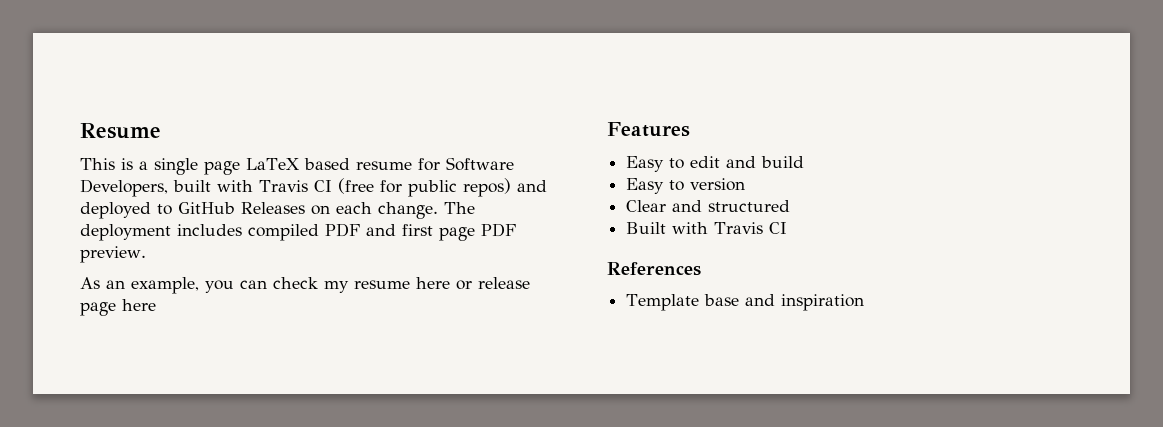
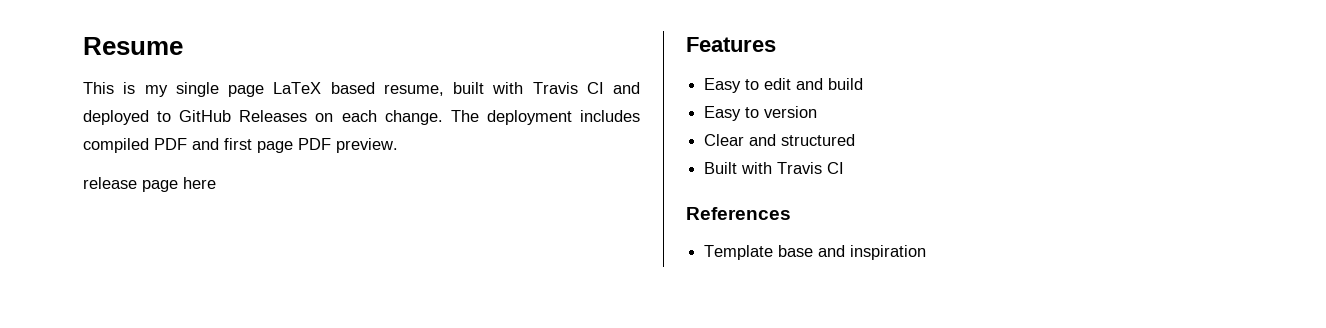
- This is a single page LaTeX based resume for Software Developers, built with Travis CI (free for public repos) and deployed to GitHub Releases on each change.
+ This is my single page LaTeX based resume, built with Travis CI and deployed to GitHub Releases on each change.
- As an example, you can check my resume here or release page here
+ release page here

